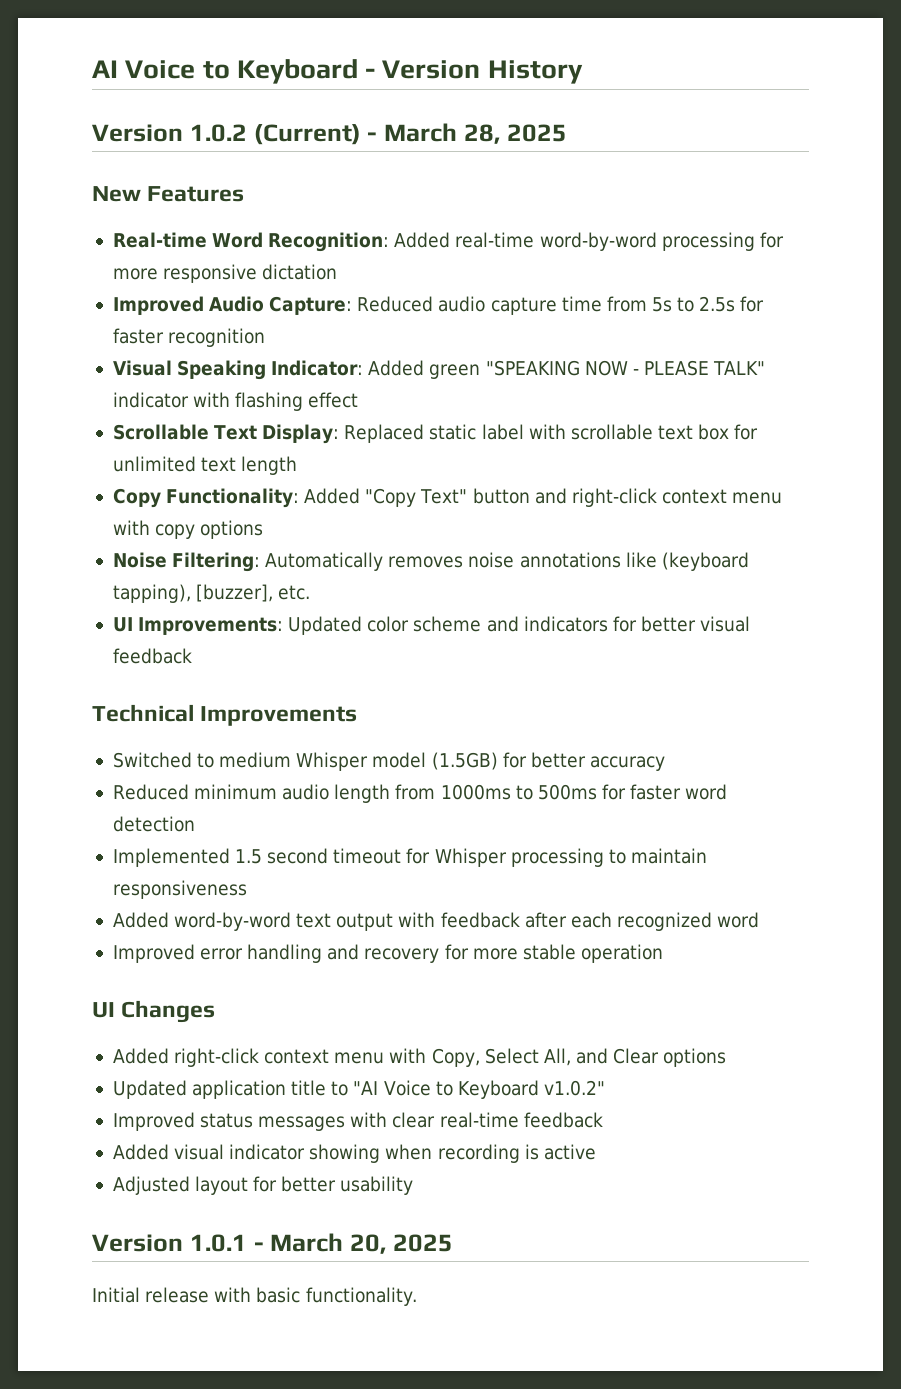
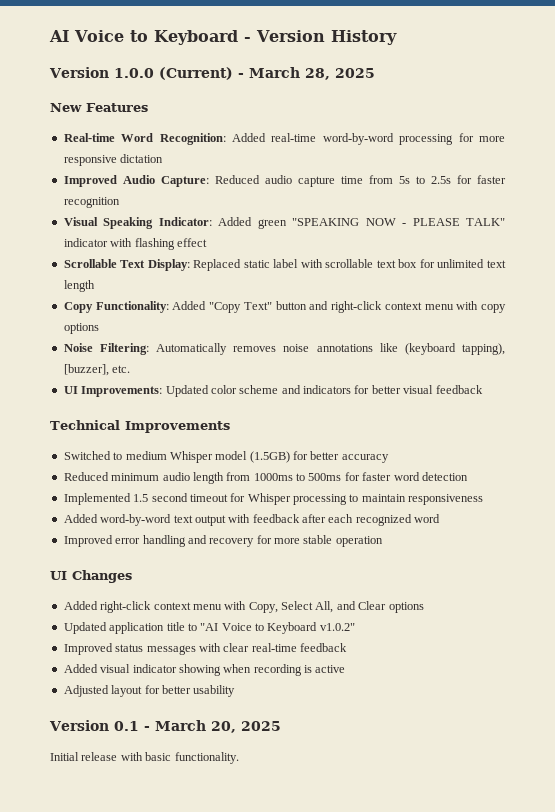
- Version 1.0.2 (Current) - March 28, 2025
+ Version 1.0.0 (Current) - March 28, 2025
- Version 1.0.1 - March 20, 2025
+ Version 0.1 - March 20, 2025

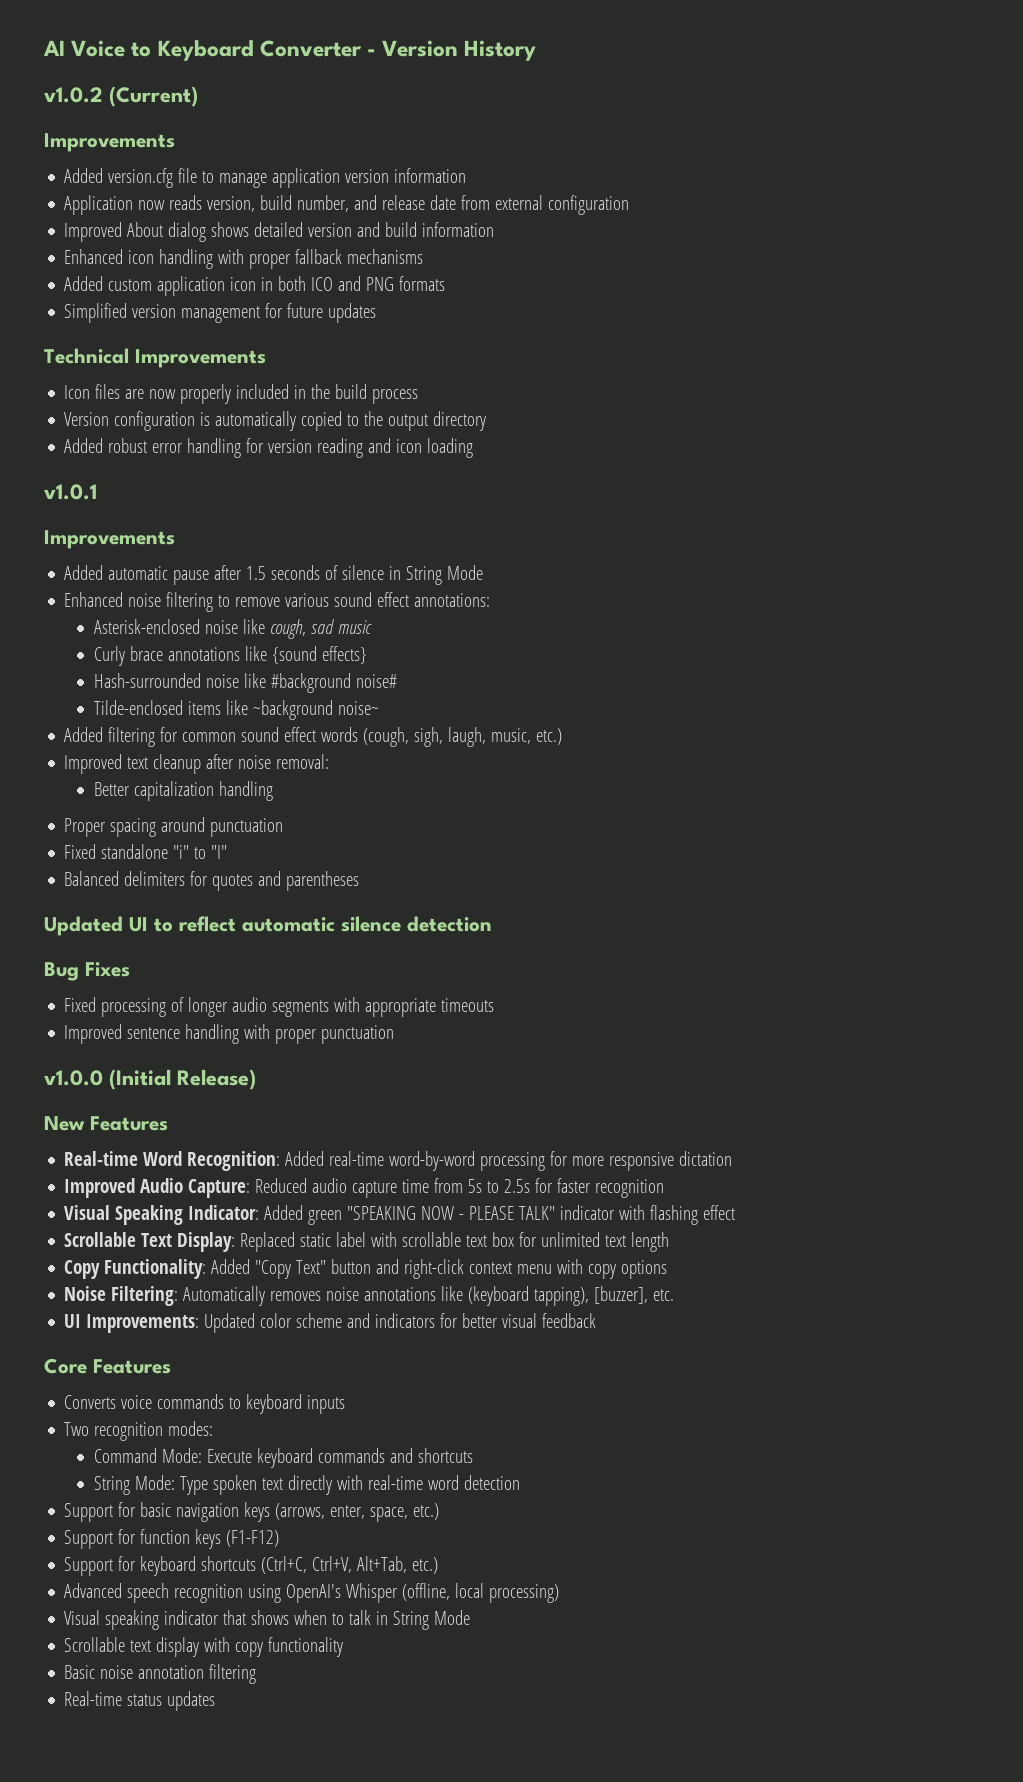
- AI Voice to Keyboard - Version History
+ AI Voice to Keyboard Converter - Version History
- Version 1.0.0 (Current) - March 28, 2025
+ v1.0.2 (Current)
+ Improvements
+ Added version.cfg file to manage application version information
+ Application now reads version, build number, and release date from external configuration
+ Improved About dialog shows detailed version and build information
+ Enhanced icon handling with proper fallback mechanisms
+ Added custom application icon in both ICO and PNG formats
+ Simplified version management for future updates
+ Technical Improvements
+ Icon files are now properly included in the build process
+ Version configuration is automatically copied to the output directory
+ Added robust error handling for version reading and icon loading
+ v1.0.1
+ Improvements
+ Added automatic pause after 1.5 seconds of silence in String Mode
+ Enhanced noise filtering to remove various sound effect annotations:
+ Asterisk-enclosed noise like cough, sad music
+ Curly brace annotations like {sound effects}
+ Hash-surrounded noise like #background noise#
+ Tilde-enclosed items like ~background noise~
+ Added filtering for common sound effect words (cough, sigh, laugh, music, etc.)
+ Improved text cleanup after noise removal:
+ Better capitalization handling
+ Proper spacing around punctuation
+ Fixed standalone "i" to "I"
+ Balanced delimiters for quotes and parentheses
+ Updated UI to reflect automatic silence detection
+ Bug Fixes
+ Fixed processing of longer audio segments with appropriate timeouts
+ Improved sentence handling with proper punctuation
+ v1.0.0 (Initial Release)
- Technical Improvements
- Switched to medium Whisper model (1.5GB) for better accuracy
- Reduced minimum audio length from 1000ms to 500ms for faster word detection
- Implemented 1.5 second timeout for Whisper processing to maintain responsiveness
- Added word-by-word text output with feedback after each recognized word
- Improved error handling and recovery for more stable operation
- UI Changes
- Added right-click context menu with Copy, Select All, and Clear options
- Updated application title to "AI Voice to Keyboard v1.0.2"
- Improved status messages with clear real-time feedback
- Added visual indicator showing when recording is active
- Adjusted layout for better usability
- Version 0.1 - March 20, 2025
- Initial release with basic functionality.
+ Core Features
+ Converts voice commands to keyboard inputs
+ Two recognition modes:
+ Command Mode: Execute keyboard commands and shortcuts
+ String Mode: Type spoken text directly with real-time word detection
+ Support for basic navigation keys (arrows, enter, space, etc.)
+ Support for function keys (F1-F12)
+ Support for keyboard shortcuts (Ctrl+C, Ctrl+V, Alt+Tab, etc.)
+ Advanced speech recognition using OpenAI's Whisper (offline, local processing)
+ Visual speaking indicator that shows when to talk in String Mode
+ Scrollable text display with copy functionality
+ Basic noise annotation filtering
+ Real-time status updates

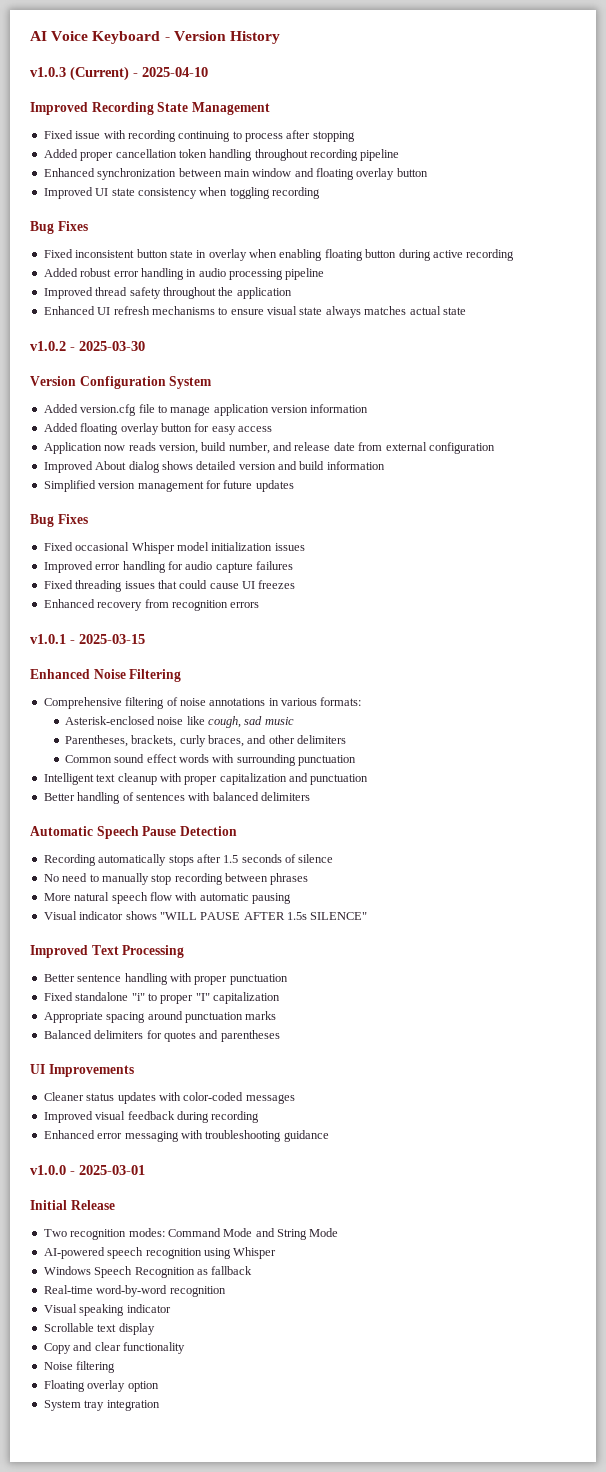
- AI Voice to Keyboard Converter - Version History
+ AI Voice Keyboard - Version History
- v1.0.2 (Current)
- Improvements
+ v1.0.3 (Current) - 2025-04-10
+ Improved Recording State Management
+ Fixed issue with recording continuing to process after stopping
+ Added proper cancellation token handling throughout recording pipeline
+ Enhanced synchronization between main window and floating overlay button
+ Improved UI state consistency when toggling recording
+ Bug Fixes
+ Fixed inconsistent button state in overlay when enabling floating button during active recording
+ Added robust error handling in audio processing pipeline
+ Improved thread safety throughout the application
+ Enhanced UI refresh mechanisms to ensure visual state always matches actual state
+ v1.0.2 - 2025-03-30
+ Version Configuration System
+ Added floating overlay button for easy access
- Enhanced icon handling with proper fallback mechanisms
- Added custom application icon in both ICO and PNG formats
  Simplified version management for future updates
- Technical Improvements
- Icon files are now properly included in the build process
- Version configuration is automatically copied to the output directory
- Added robust error handling for version reading and icon loading
- v1.0.1
- Improvements
- Added automatic pause after 1.5 seconds of silence in String Mode
- Enhanced noise filtering to remove various sound effect annotations:
+ Bug Fixes
+ Fixed occasional Whisper model initialization issues
+ Improved error handling for audio capture failures
+ Fixed threading issues that could cause UI freezes
+ Enhanced recovery from recognition errors
+ v1.0.1 - 2025-03-15
+ Enhanced Noise Filtering
+ Comprehensive filtering of noise annotations in various formats:
- Curly brace annotations like {sound effects}
- Hash-surrounded noise like #background noise#
- Tilde-enclosed items like ~background noise~
- Added filtering for common sound effect words (cough, sigh, laugh, music, etc.)
- Improved text cleanup after noise removal:
- Better capitalization handling
- Proper spacing around punctuation
+ Parentheses, brackets, curly braces, and other delimiters
+ Common sound effect words with surrounding punctuation
+ Intelligent text cleanup with proper capitalization and punctuation
+ Better handling of sentences with balanced delimiters
+ Automatic Speech Pause Detection
+ Recording automatically stops after 1.5 seconds of silence
+ No need to manually stop recording between phrases
+ More natural speech flow with automatic pausing
+ Visual indicator shows "WILL PAUSE AFTER 1.5s SILENCE"
+ Improved Text Processing
+ Better sentence handling with proper punctuation
- Fixed standalone "i" to "I"
+ Fixed standalone "i" to proper "I" capitalization
+ Appropriate spacing around punctuation marks
- Updated UI to reflect automatic silence detection
- Bug Fixes
- Fixed processing of longer audio segments with appropriate timeouts
- Improved sentence handling with proper punctuation
- v1.0.0 (Initial Release)
- New Features
- Real-time Word Recognition: Added real-time word-by-word processing for more responsive dictation
- Improved Audio Capture: Reduced audio capture time from 5s to 2.5s for faster recognition
- Visual Speaking Indicator: Added green "SPEAKING NOW - PLEASE TALK" indicator with flashing effect
- Scrollable Text Display: Replaced static label with scrollable text box for unlimited text length
- Copy Functionality: Added "Copy Text" button and right-click context menu with copy options
- Noise Filtering: Automatically removes noise annotations like (keyboard tapping), [buzzer], etc.
- UI Improvements: Updated color scheme and indicators for better visual feedback
- Core Features
- Converts voice commands to keyboard inputs
- Two recognition modes:
- Command Mode: Execute keyboard commands and shortcuts
- String Mode: Type spoken text directly with real-time word detection
- Support for basic navigation keys (arrows, enter, space, etc.)
- Support for function keys (F1-F12)
- Support for keyboard shortcuts (Ctrl+C, Ctrl+V, Alt+Tab, etc.)
- Advanced speech recognition using OpenAI's Whisper (offline, local processing)
- Visual speaking indicator that shows when to talk in String Mode
- Scrollable text display with copy functionality
- Basic noise annotation filtering
- Real-time status updates
+ UI Improvements
+ Cleaner status updates with color-coded messages
+ Improved visual feedback during recording
+ Enhanced error messaging with troubleshooting guidance
+ v1.0.0 - 2025-03-01
+ Initial Release
+ Two recognition modes: Command Mode and String Mode
+ AI-powered speech recognition using Whisper
+ Windows Speech Recognition as fallback
+ Real-time word-by-word recognition
+ Visual speaking indicator
+ Scrollable text display
+ Copy and clear functionality
+ Noise filtering
+ Floating overlay option
+ System tray integration

